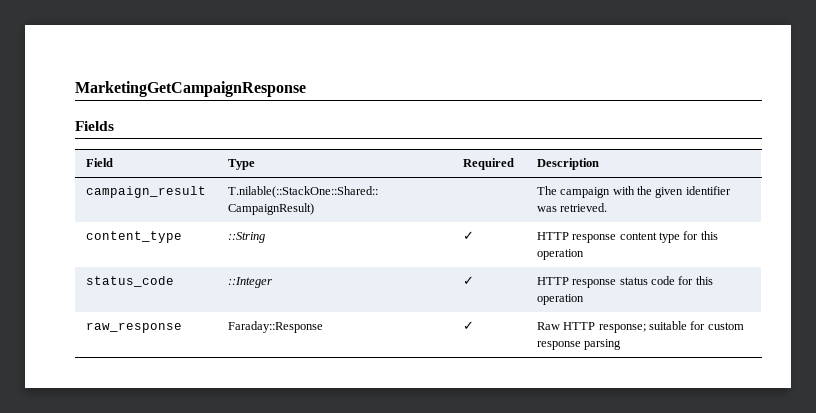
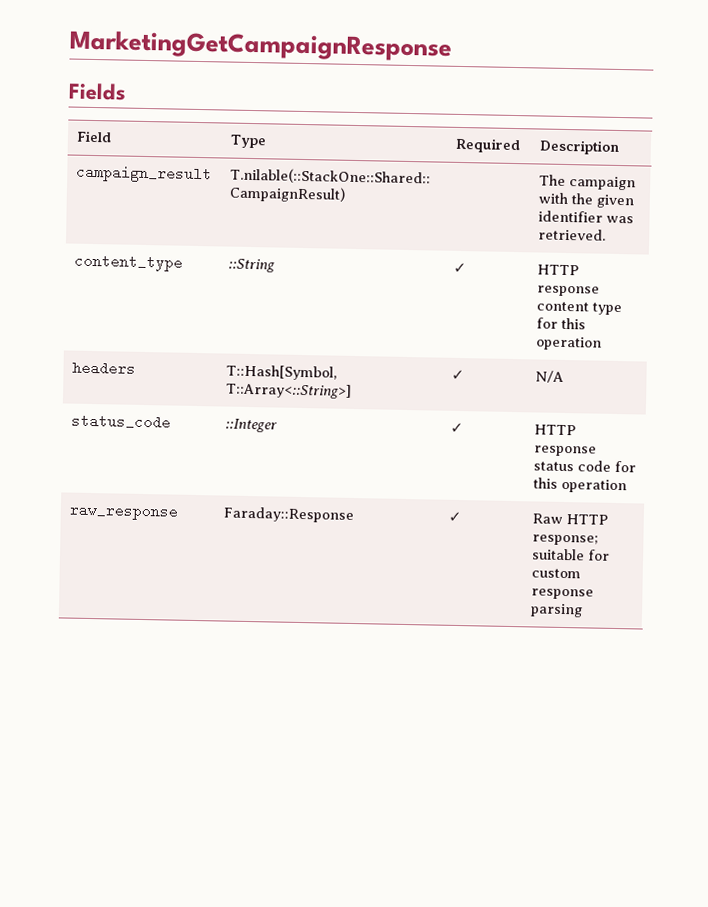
+ headers | T::Hash[Symbol, T::Array<::String>] | ✓ | N/A

